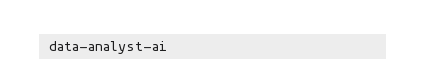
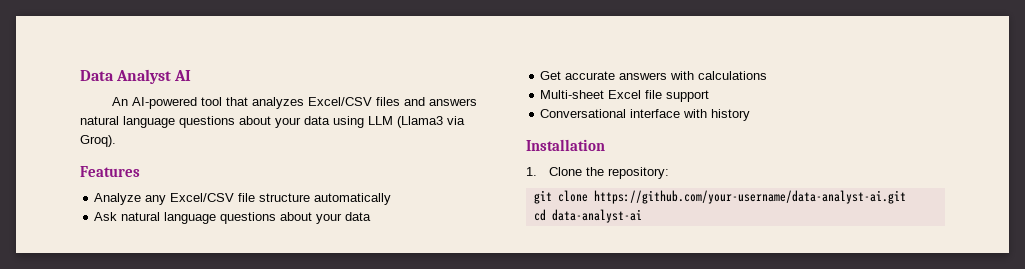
- data-analyst-ai
+ Data Analyst AI
+ An AI-powered tool that analyzes Excel/CSV files and answers natural language questions about your data using LLM (Llama3 via Groq).
+ Features
+ Analyze any Excel/CSV file structure automatically
+ Ask natural language questions about your data
+ Get accurate answers with calculations
+ Multi-sheet Excel file support
+ Conversational interface with history
+ Installation
+ 1. Clone the repository:
+ git clone https://github.com/your-username/data-analyst-ai.git
+ cd data-analyst-ai

